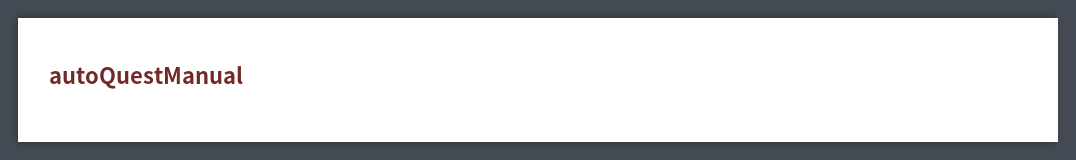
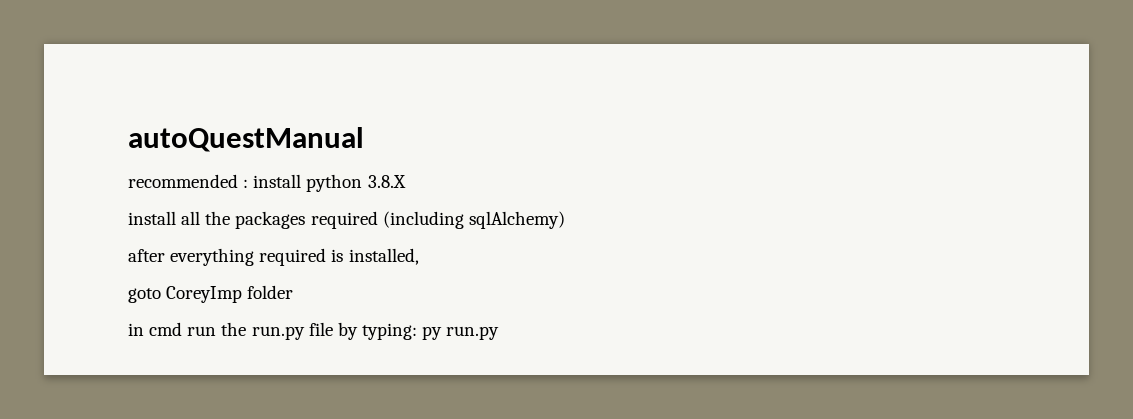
+ recommended : install python 3.8.X
+ install all the packages required (including sqlAlchemy)
+ after everything required is installed,
+ goto CoreyImp folder
+ in cmd run the run.py file by typing: py run.py

